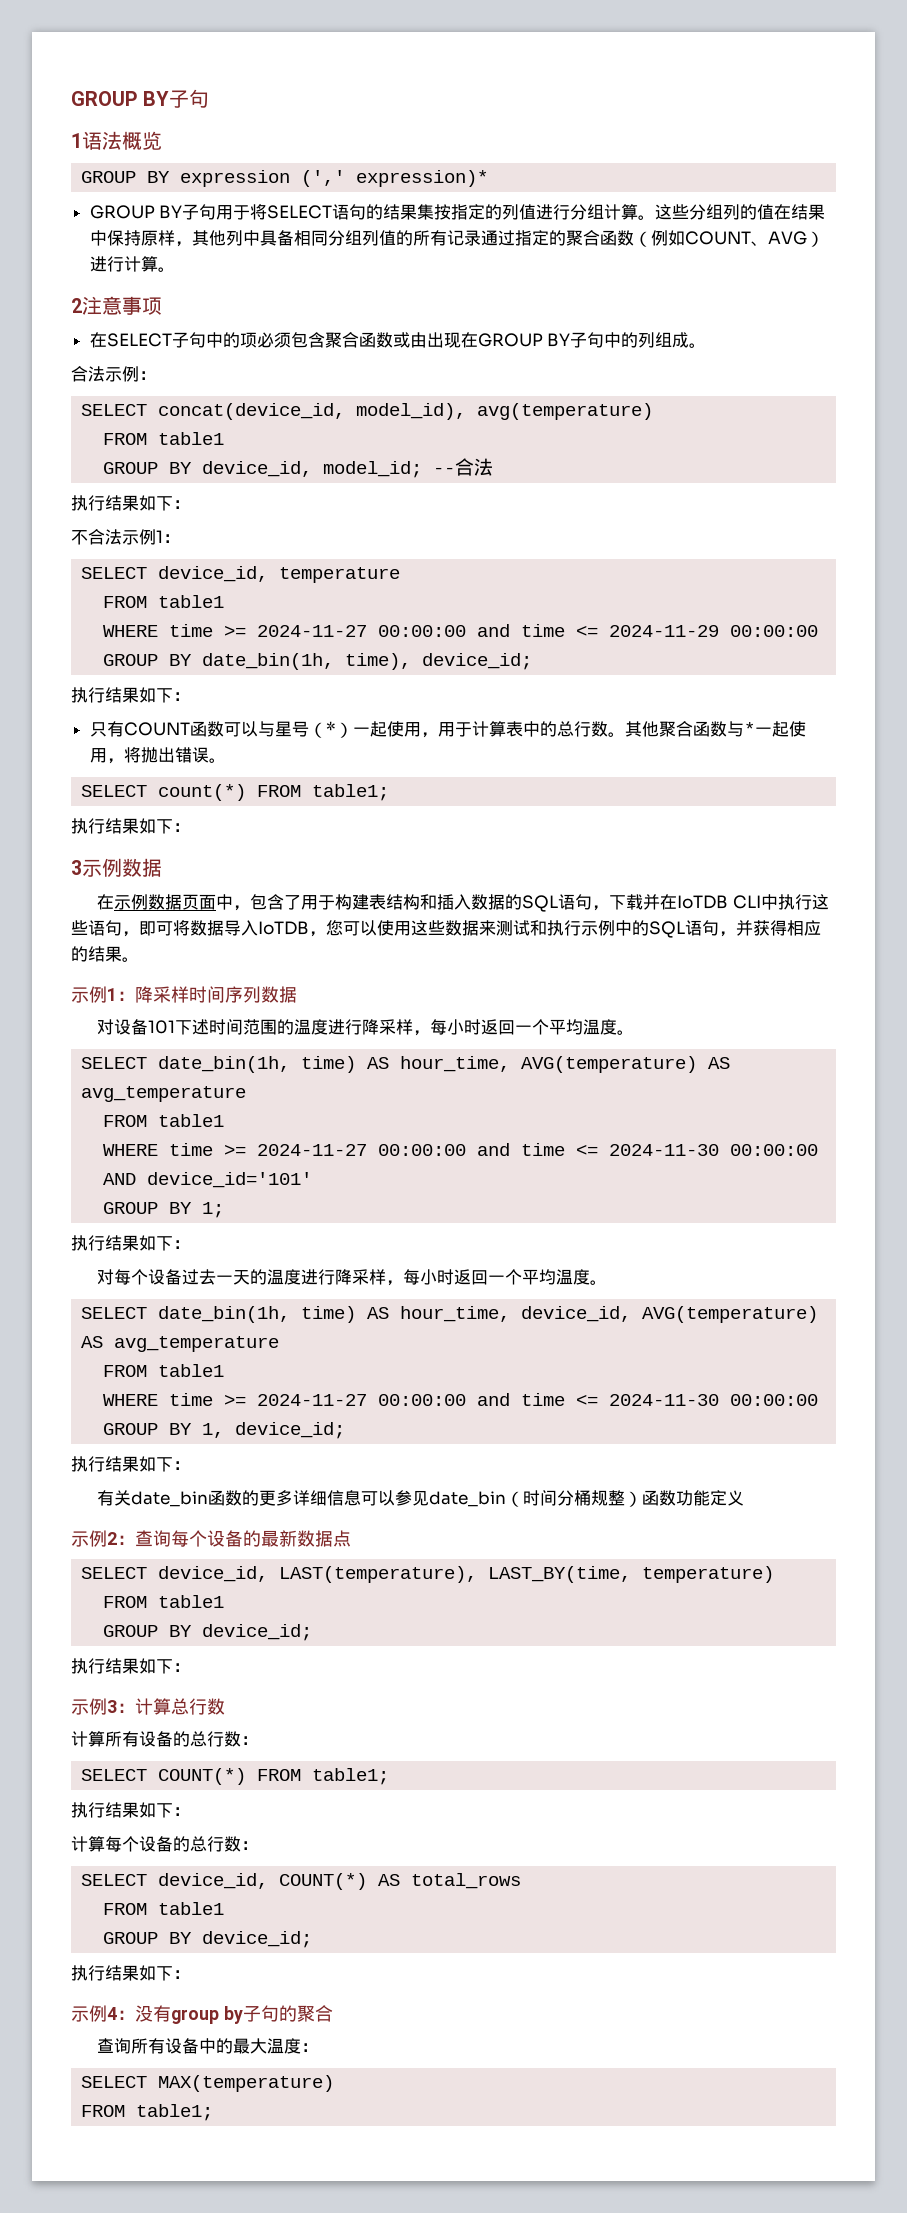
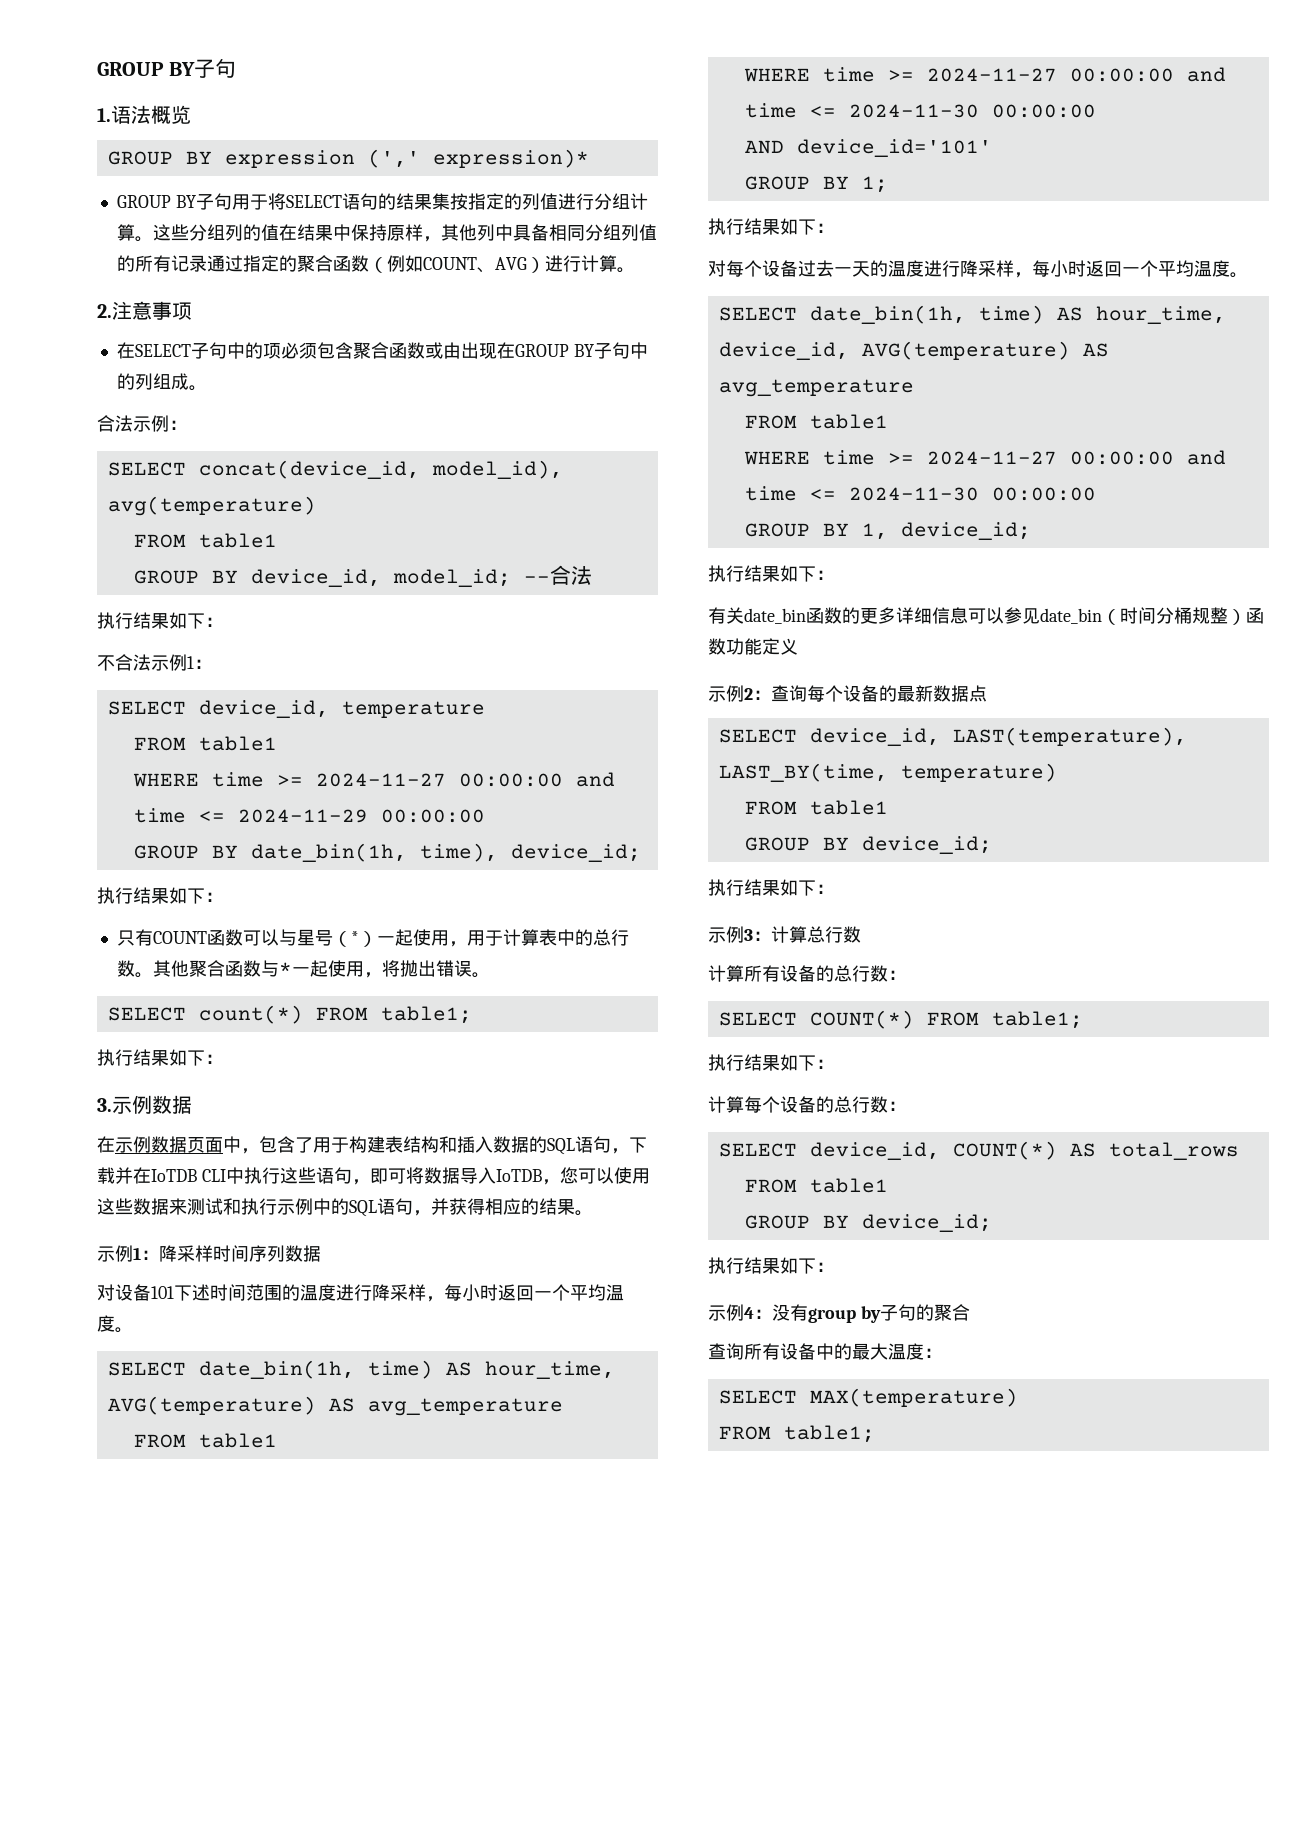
- 1语法概览
+ 1.语法概览
- 2注意事项
+ 2.注意事项
- 3示例数据
+ 3.示例数据

